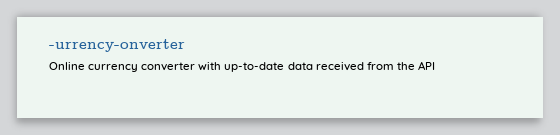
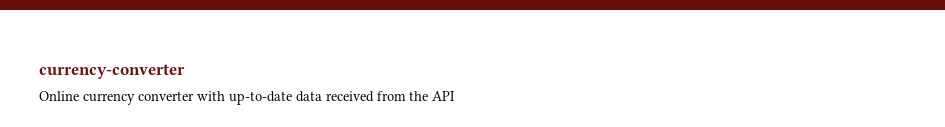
- -urrency-onverter
+ currency-converter

